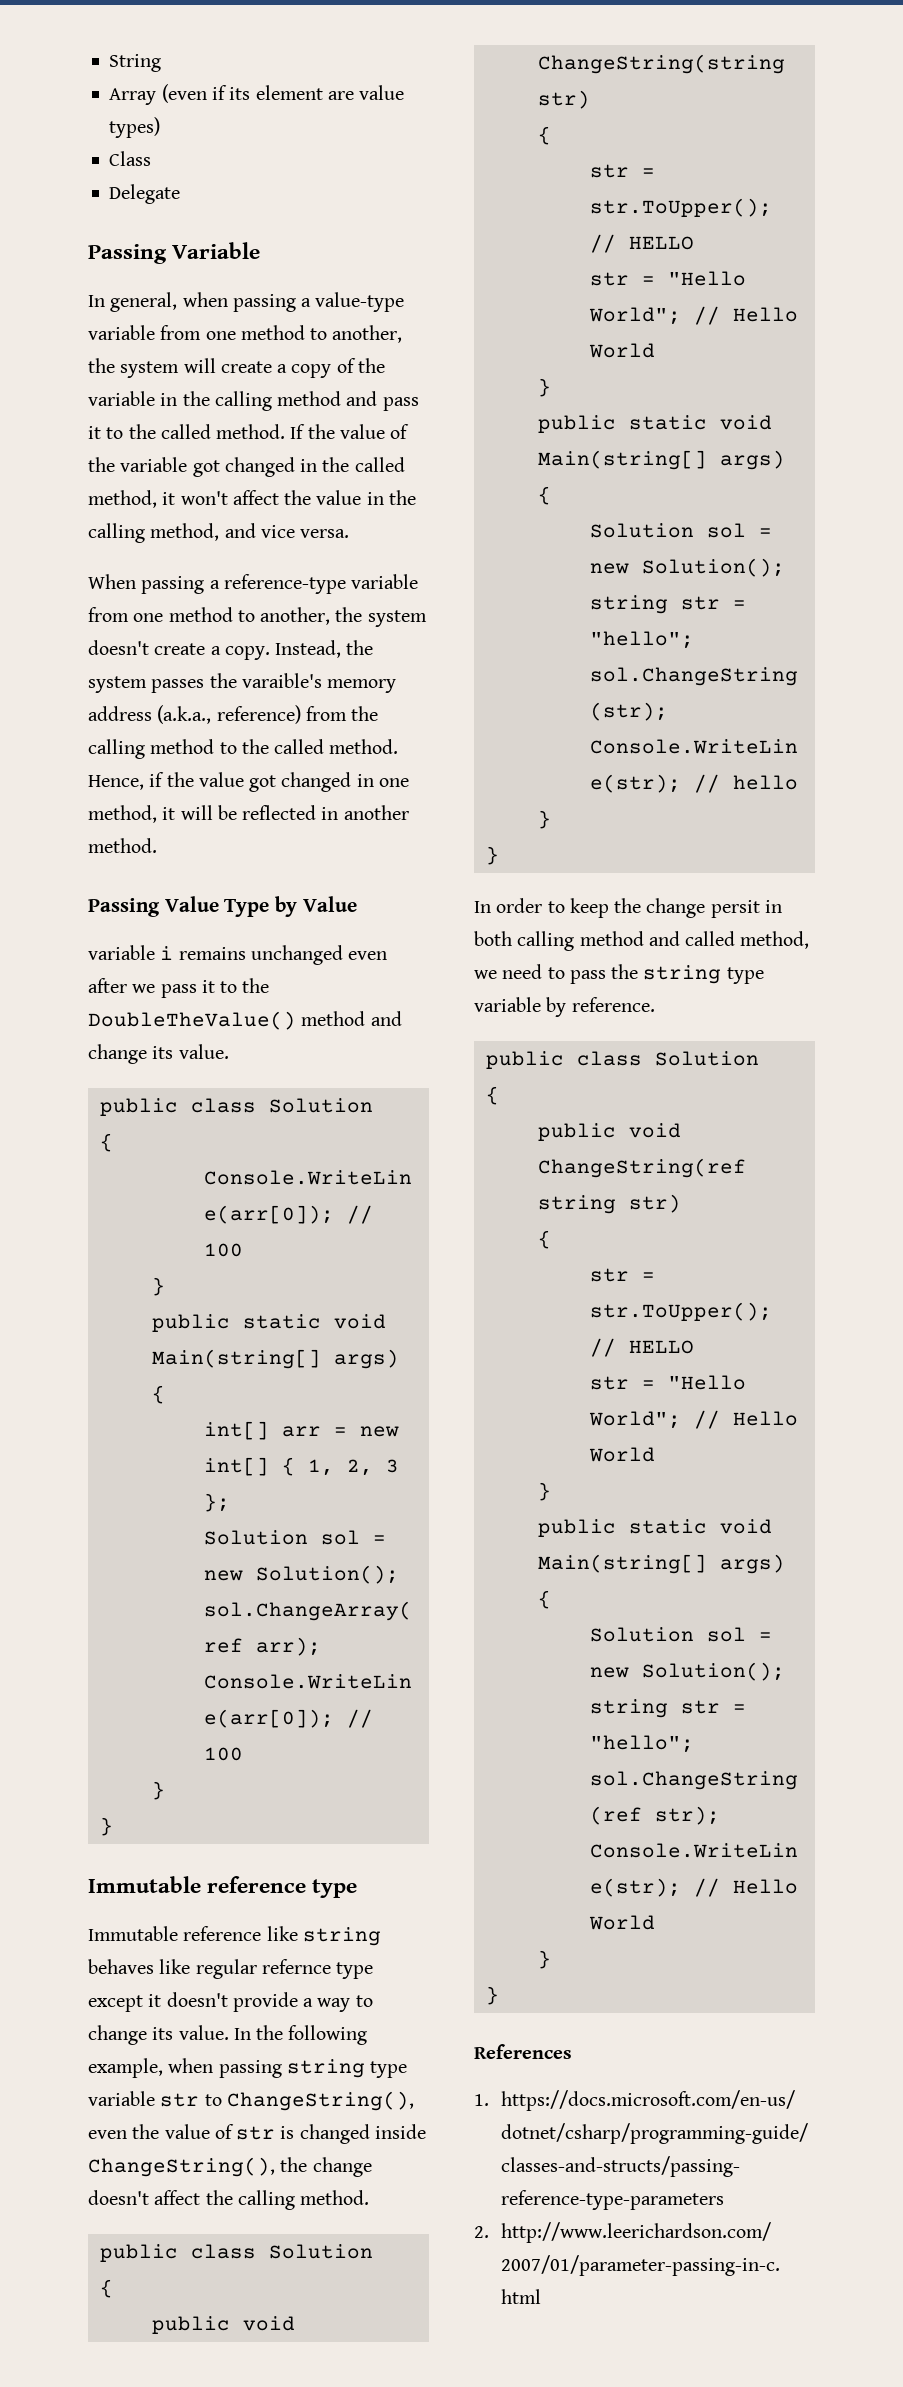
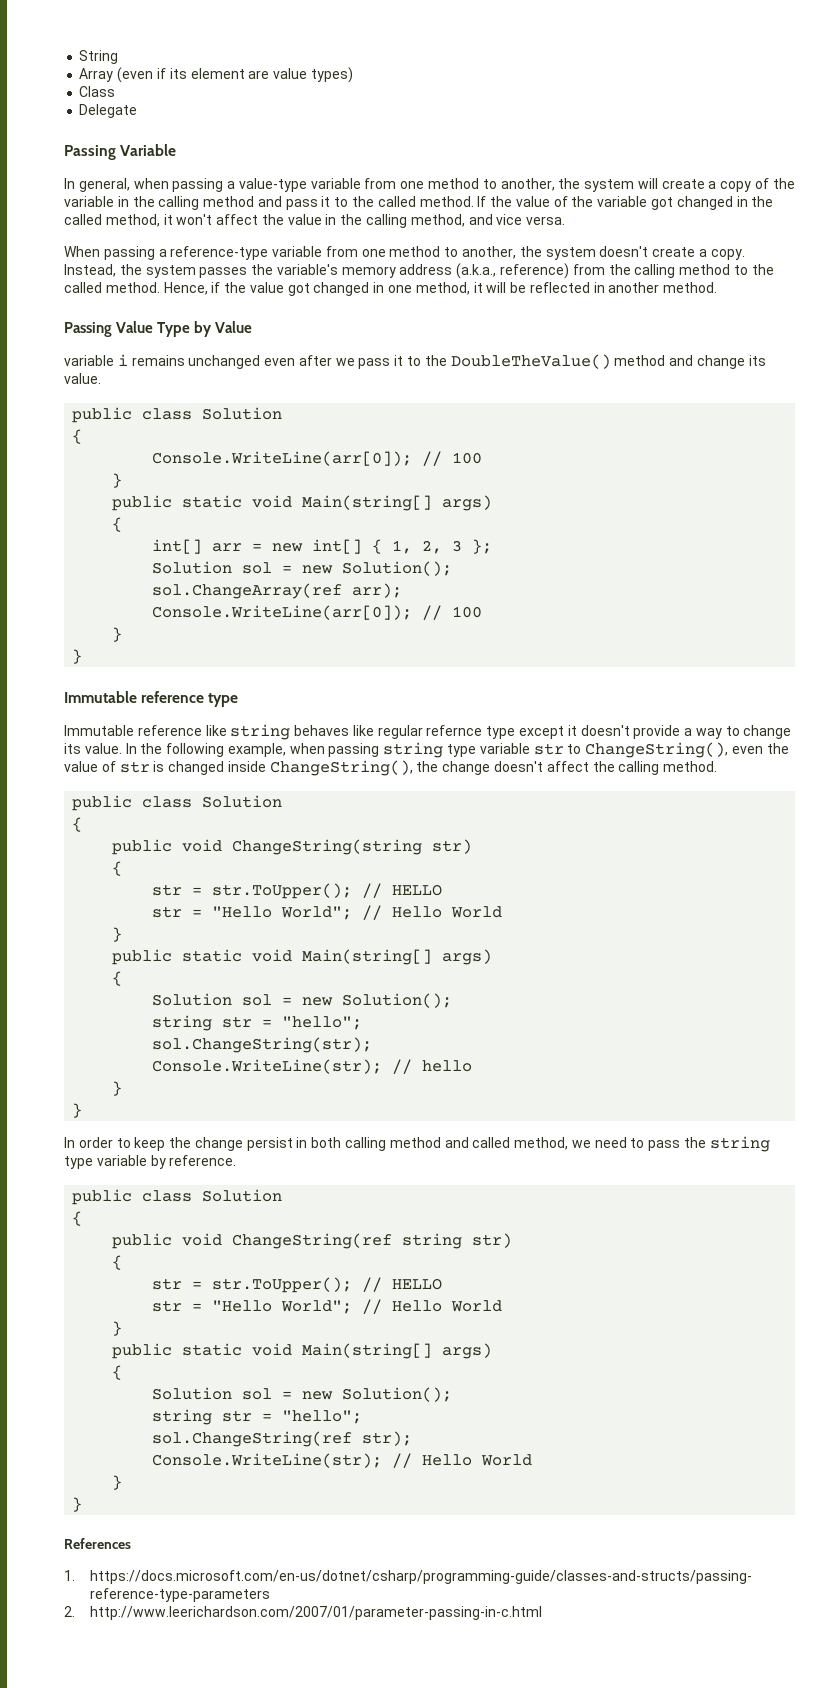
- Instead, the system passes the varaible's memory address (a.k.a., reference) from the calling method to the called method.
+ Instead, the system passes the variable's memory address (a.k.a., reference) from the calling method to the called method.
- In order to keep the change persit in both calling method and called method, we need to pass the string type variable by reference.
+ In order to keep the change persist in both calling method and called method, we need to pass the string type variable by reference.

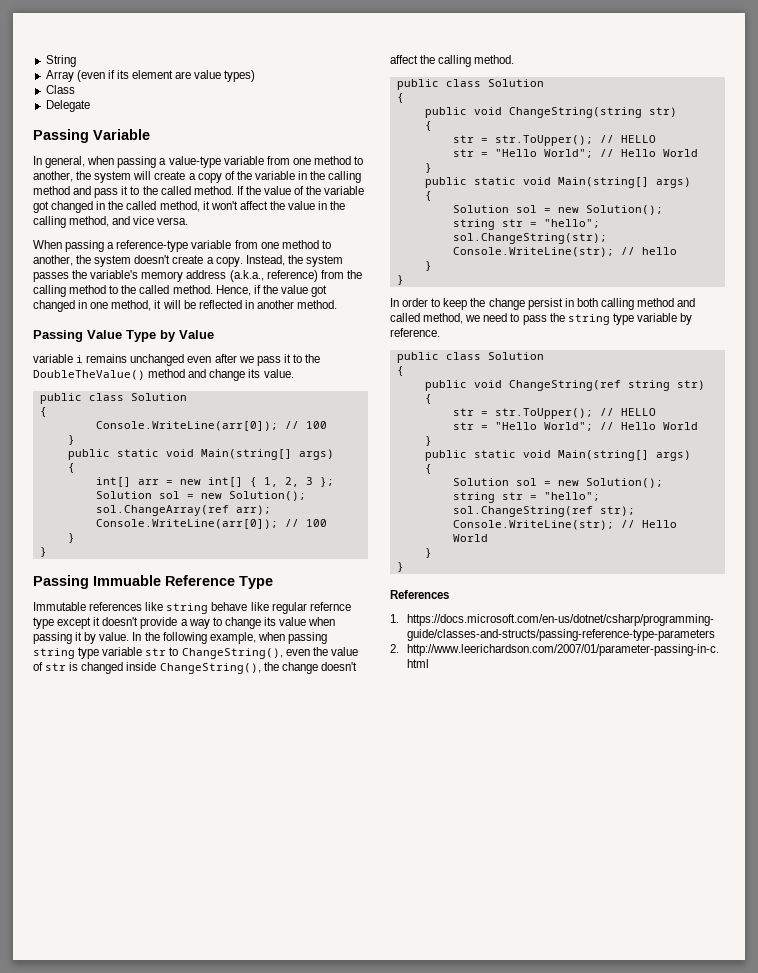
- Immutable reference type
- Immutable reference like string behaves like regular refernce type except it doesn't provide a way to change its value.
+ Passing Immuable Reference Type
+ Immutable references like string behave like regular refernce type except it doesn't provide a way to change its value when passing it by value.

